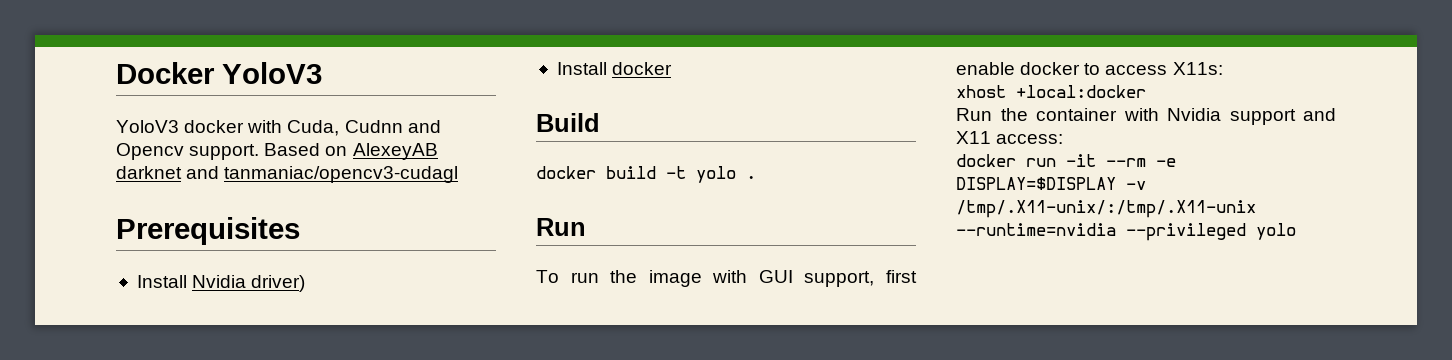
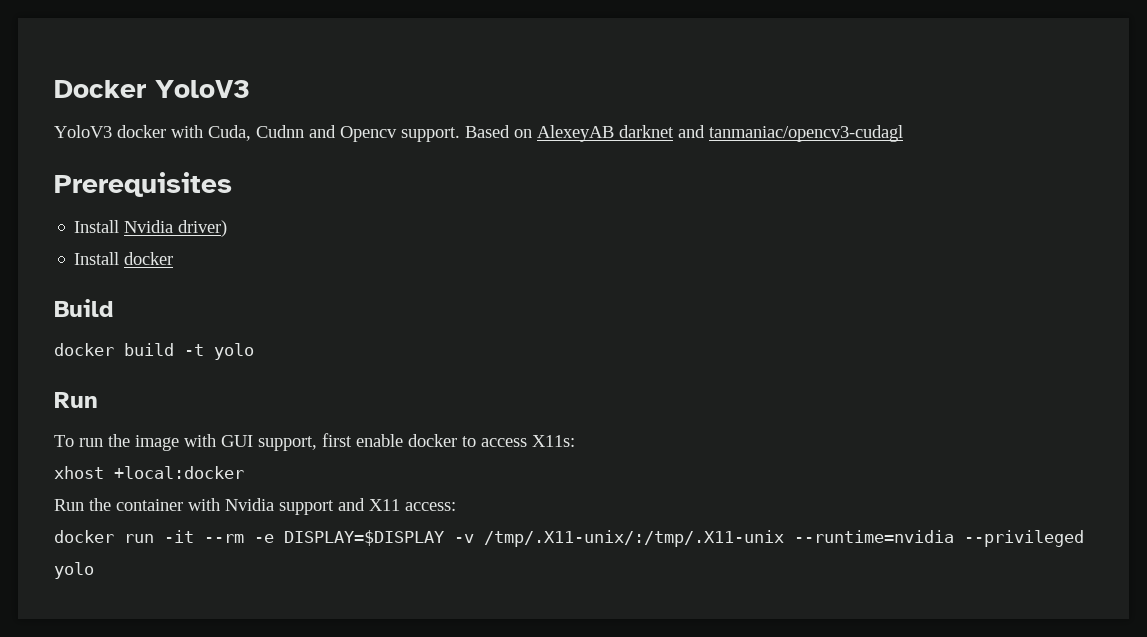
- docker build -t yolo .
+ docker build -t yolo

